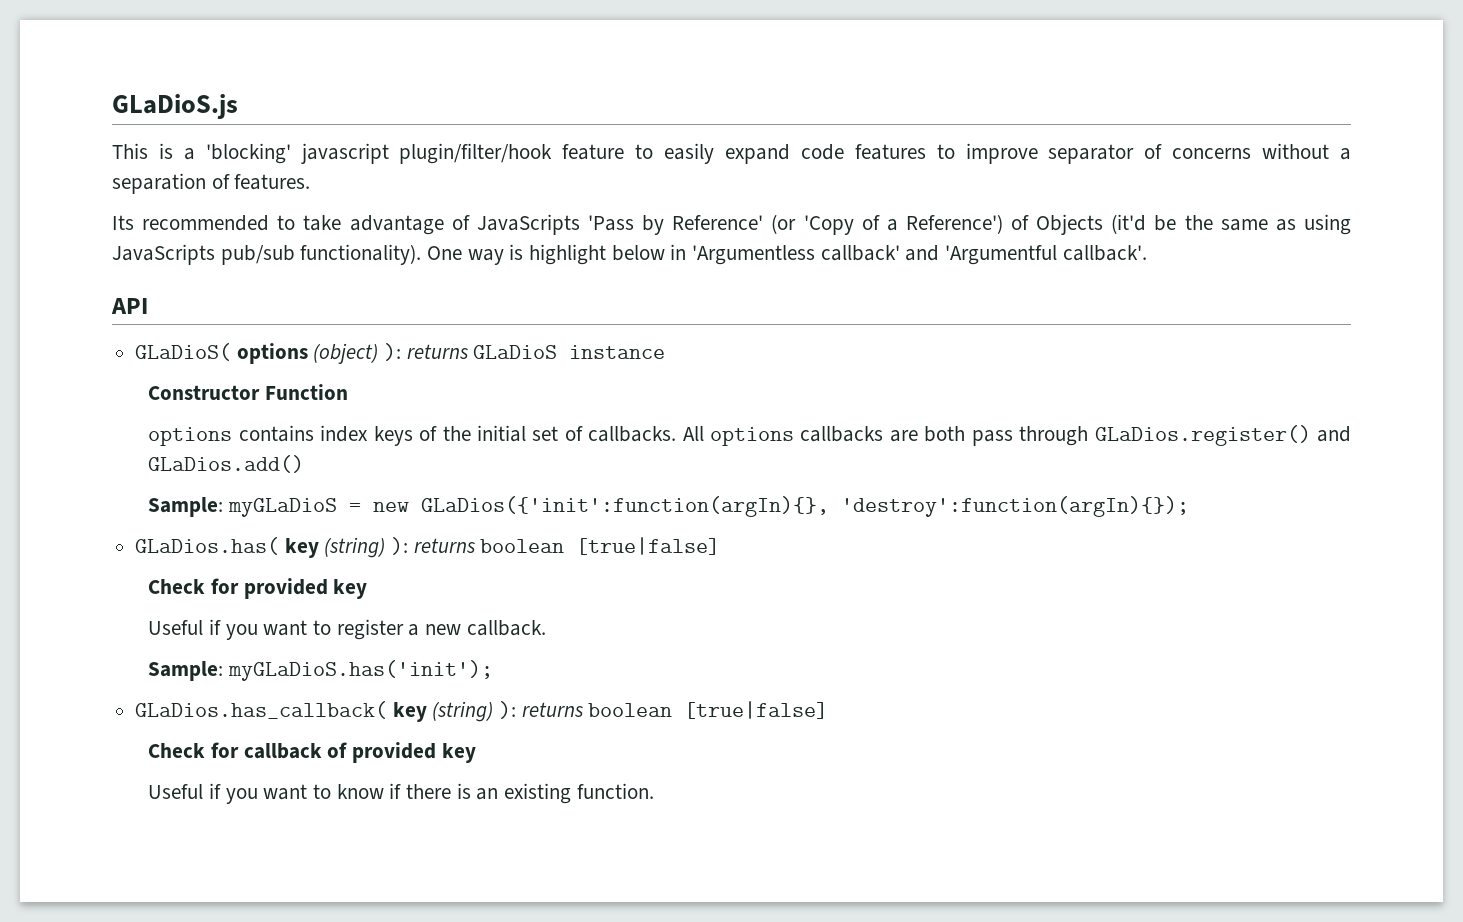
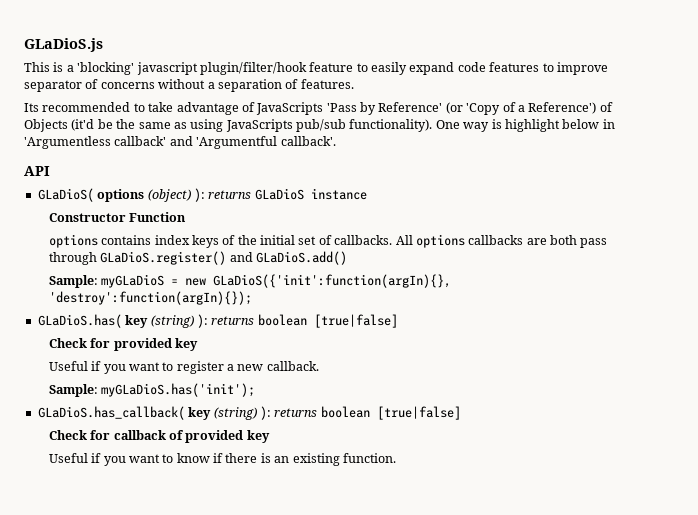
- All options callbacks are both pass through GLaDios.register() and GLaDios.add()
+ All options callbacks are both pass through GLaDioS.register() and GLaDioS.add()
- Sample: myGLaDioS = new GLaDios({'init':function(argIn){}, 'destroy':function(argIn){});
+ Sample: myGLaDioS = new GLaDioS({'init':function(argIn){}, 'destroy':function(argIn){});
- GLaDios.has( key (string) ): returns boolean [true|false]
+ GLaDioS.has( key (string) ): returns boolean [true|false]
- GLaDios.has_callback( key (string) ): returns boolean [true|false]
+ GLaDioS.has_callback( key (string) ): returns boolean [true|false]

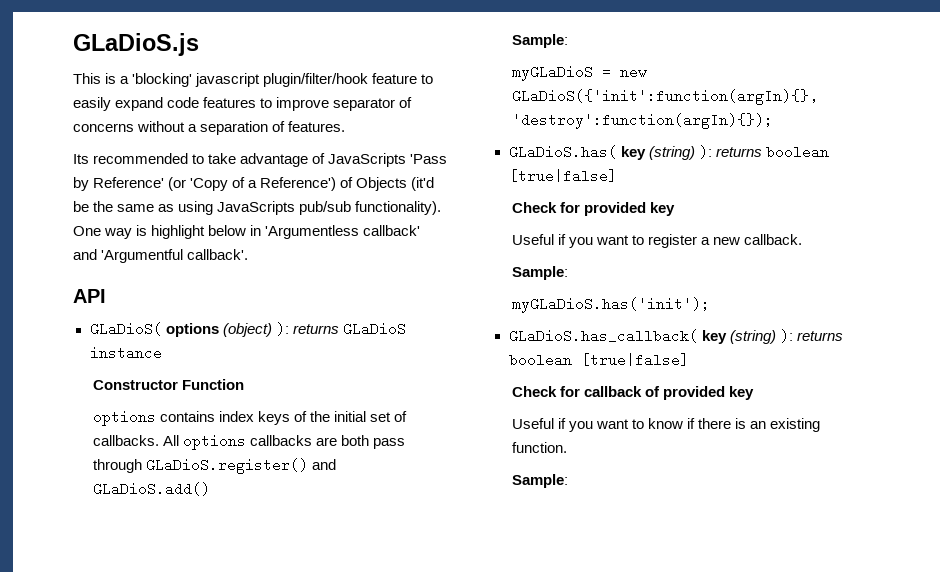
  All options callbacks are both pass through GLaDioS.register() and GLaDioS.add()
- Sample: myGLaDioS = new GLaDioS({'init':function(argIn){}, 'destroy':function(argIn){});
+ Sample:
+ myGLaDioS = new GLaDioS({'init':function(argIn){}, 'destroy':function(argIn){});
  Useful if you want to register a new callback.
- Sample: myGLaDioS.has('init');
+ Sample:
+ myGLaDioS.has('init');
  Useful if you want to know if there is an existing function.
+ Sample:

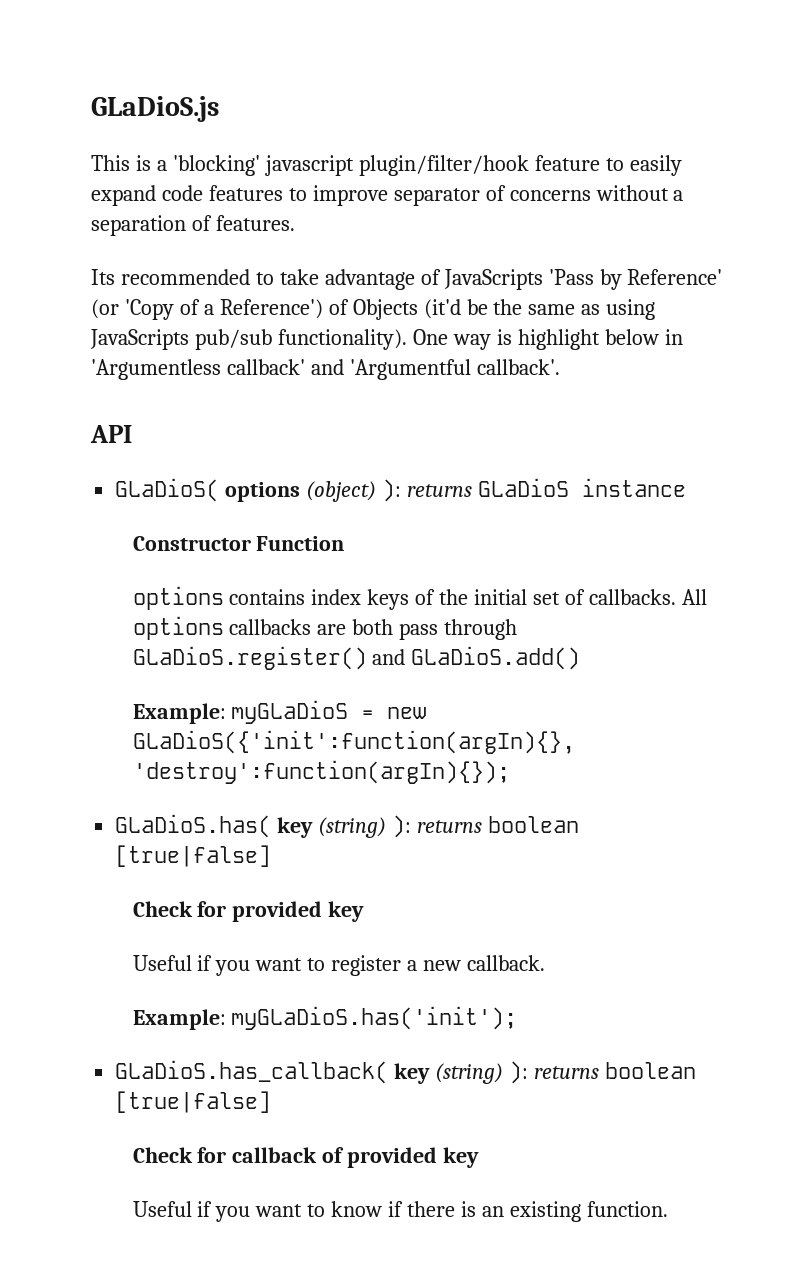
  All options callbacks are both pass through GLaDioS.register() and GLaDioS.add()
- Sample:
- myGLaDioS = new GLaDioS({'init':function(argIn){}, 'destroy':function(argIn){});
+ Example: myGLaDioS = new GLaDioS({'init':function(argIn){}, 'destroy':function(argIn){});
  Useful if you want to register a new callback.
- Sample:
- myGLaDioS.has('init');
+ Example: myGLaDioS.has('init');
  Useful if you want to know if there is an existing function.
- Sample:

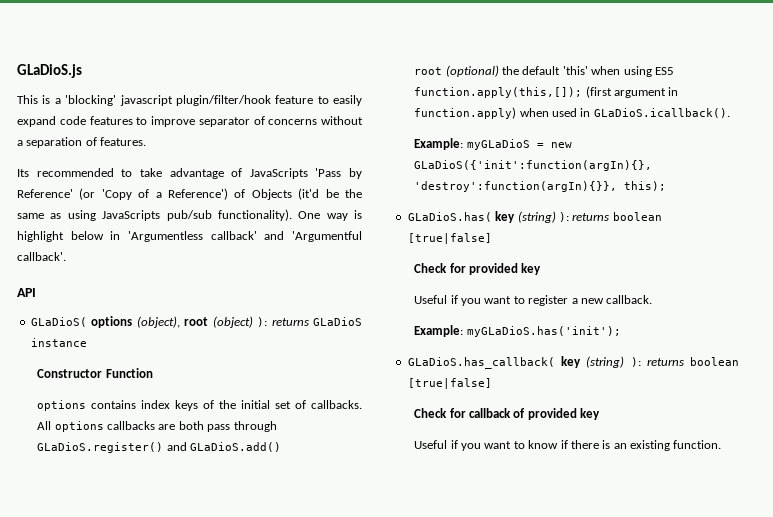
- GLaDioS( options (object) ): returns GLaDioS instance
+ GLaDioS( options (object), root (object) ): returns GLaDioS instance
+ root (optional) the default 'this' when using ES5 function.apply(this,[]); (first argument in function.apply) when used in GLaDioS.icallback().
- Example: myGLaDioS = new GLaDioS({'init':function(argIn){}, 'destroy':function(argIn){});
+ Example: myGLaDioS = new GLaDioS({'init':function(argIn){}, 'destroy':function(argIn){}}, this);

